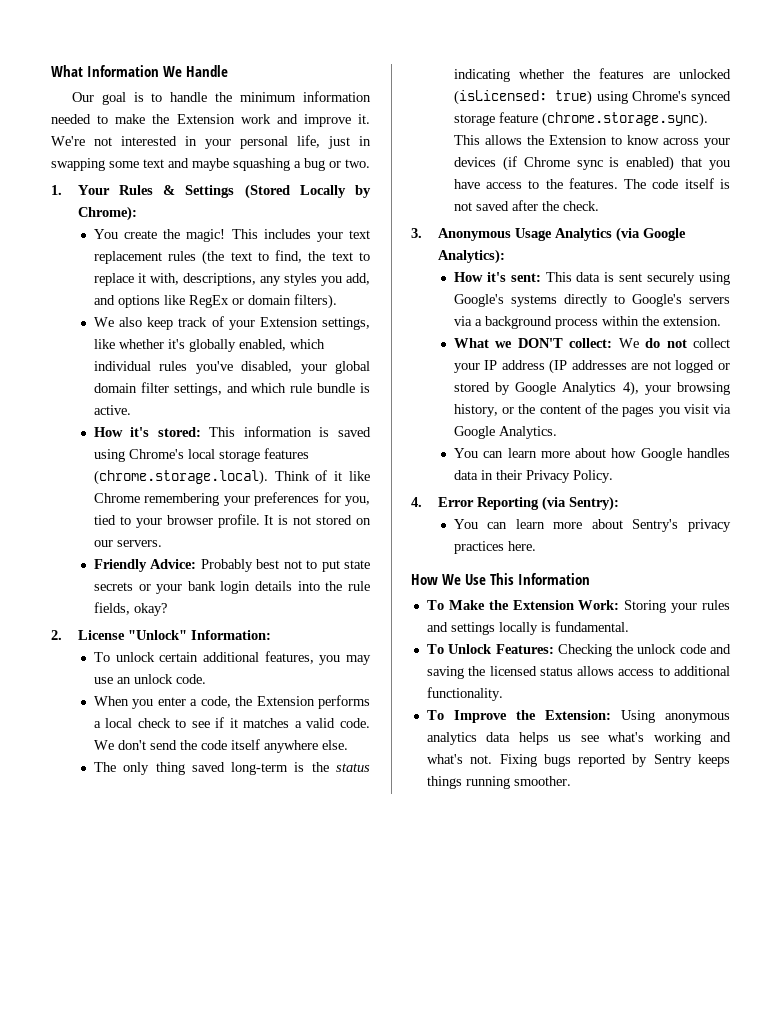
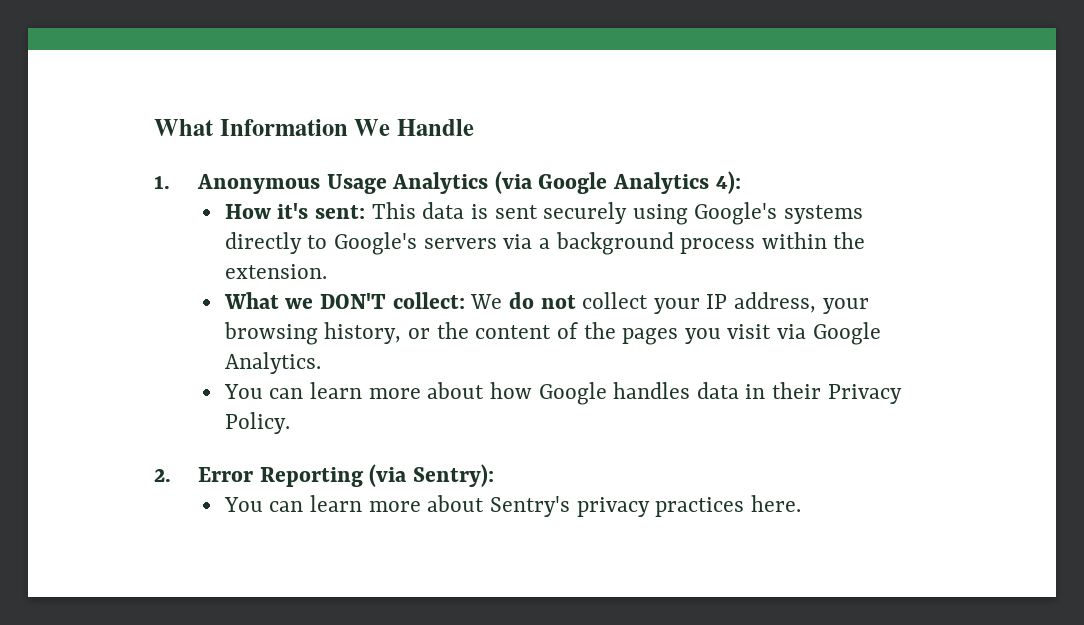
- Our goal is to handle the minimum information needed to make the Extension work and improve it. We're not interested in your personal life, just in swapping some text and maybe squashing a bug or two.
- 1. Your Rules & Settings (Stored Locally by Chrome):
- You create the magic! This includes your text replacement rules (the text to find, the text to replace it with, descriptions, any styles you add, and options like RegEx or domain filters).
- We also keep track of your Extension settings, like whether it's globally enabled, which individual rules you've disabled, your global domain filter settings, and which rule bundle is active.
- How it's stored: This information is saved using Chrome's local storage features (chrome.storage.local). Think of it like Chrome remembering your preferences for you, tied to your browser profile. It is not stored on our servers.
- Friendly Advice: Probably best not to put state secrets or your bank login details into the rule fields, okay?
- 2. License "Unlock" Information:
- To unlock certain additional features, you may use an unlock code.
- When you enter a code, the Extension performs a local check to see if it matches a valid code. We don't send the code itself anywhere else.
- The only thing saved long-term is the status indicating whether the features are unlocked (isLicensed: true) using Chrome's synced storage feature (chrome.storage.sync). This allows the Extension to know across your devices (if Chrome sync is enabled) that you have access to the features. The code itself is not saved after the check.
- 3. Anonymous Usage Analytics (via Google Analytics):
+ 1. Anonymous Usage Analytics (via Google Analytics 4):
- What we DON'T collect: We do not collect your IP address (IP addresses are not logged or stored by Google Analytics 4), your browsing history, or the content of the pages you visit via Google Analytics.
+ What we DON'T collect: We do not collect your IP address, your browsing history, or the content of the pages you visit via Google Analytics.
- 4. Error Reporting (via Sentry):
+ 2. Error Reporting (via Sentry):
- How We Use This Information
- To Make the Extension Work: Storing your rules and settings locally is fundamental.
- To Unlock Features: Checking the unlock code and saving the licensed status allows access to additional functionality.
- To Improve the Extension: Using anonymous analytics data helps us see what's working and what's not. Fixing bugs reported by Sentry keeps things running smoother.

